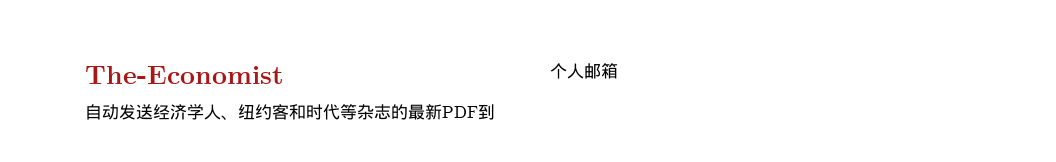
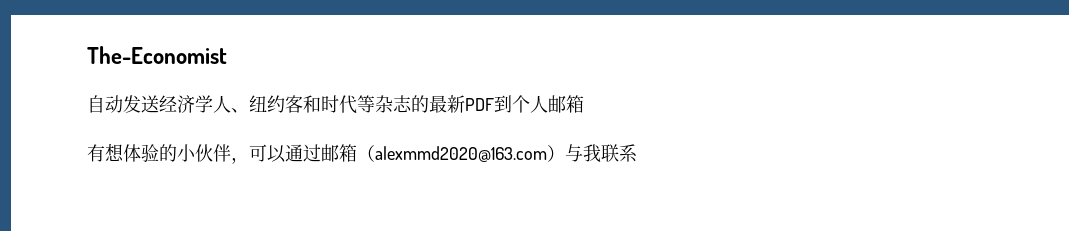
+ 有想体验的小伙伴，可以通过邮箱（alexmmd2020@163.com）与我联系

